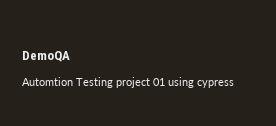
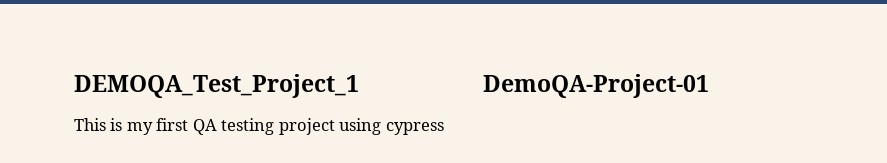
- DemoQA
- Automtion Testing project 01 using cypress
+ DEMOQA_Test_Project_1
+ This is my first QA testing project using cypress
+ DemoQA-Project-01

